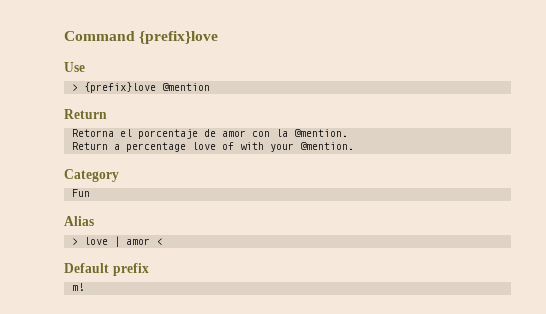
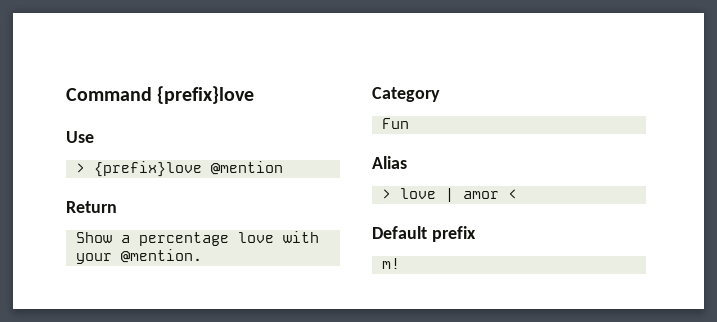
- Retorna el porcentaje de amor con la @mention.
- Return a percentage love of with your @mention.
+ Show a percentage love with your @mention.

